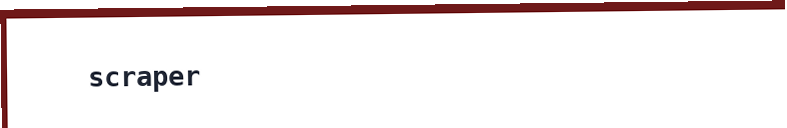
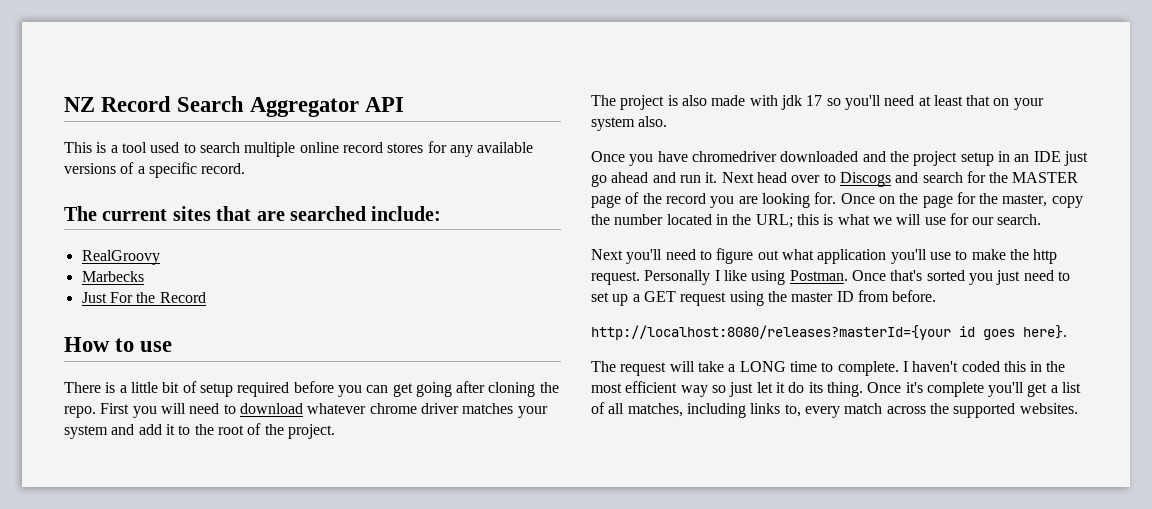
- scraper
+ NZ Record Search Aggregator API
+ This is a tool used to search multiple online record stores for any available versions of a specific record.
+ The current sites that are searched include:
+ RealGroovy
+ Marbecks
+ Just For the Record
+ How to use
+ There is a little bit of setup required before you can get going after cloning the repo. First you will need to download whatever chrome driver matches your system and add it to the root of the project.
+ The project is also made with jdk 17 so you'll need at least that on your system also.
+ Once you have chromedriver downloaded and the project setup in an IDE just go ahead and run it. Next head over to Discogs and search for the MASTER page of the record you are looking for. Once on the page for the master, copy the number located in the URL; this is what we will use for our search.
+ Next you'll need to figure out what application you'll use to make the http request. Personally I like using Postman. Once that's sorted you just need to set up a GET request using the master ID from before.
+ http://localhost:8080/releases?masterId={your id goes here}.
+ The request will take a LONG time to complete. I haven't coded this in the most efficient way so just let it do its thing. Once it's complete you'll get a list of all matches, including links to, every match across the supported websites.

